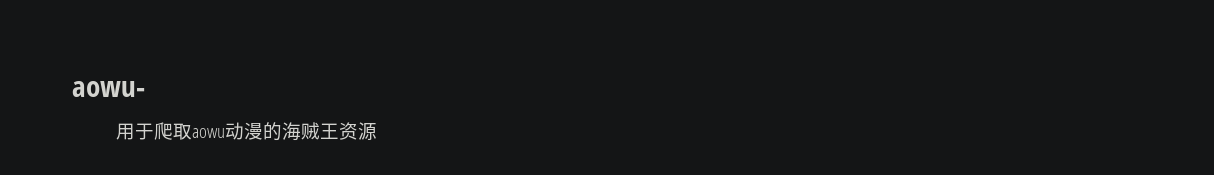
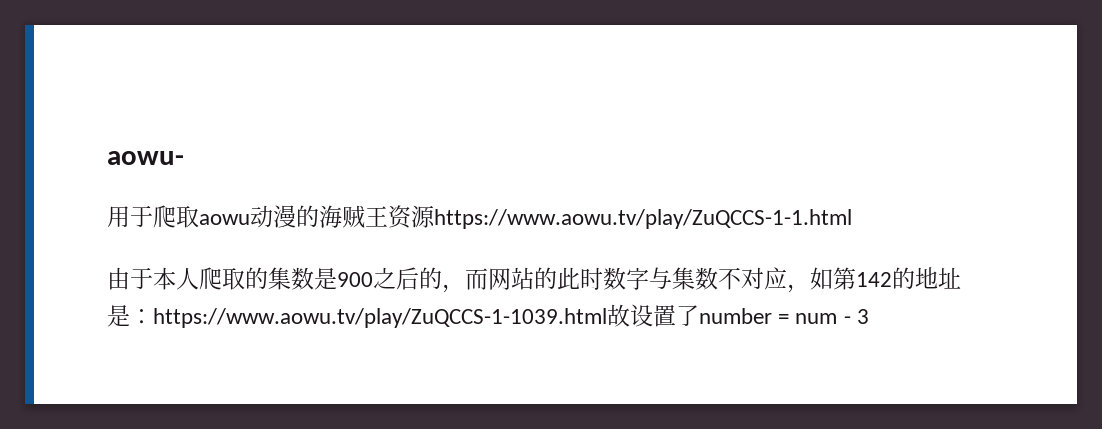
- 用于爬取aowu动漫的海贼王资源
+ 用于爬取aowu动漫的海贼王资源https://www.aowu.tv/play/ZuQCCS-1-1.html
+ 由于本人爬取的集数是900之后的，而网站的此时数字与集数不对应，如第142的地址是：https://www.aowu.tv/play/ZuQCCS-1-1039.html故设置了number = num - 3

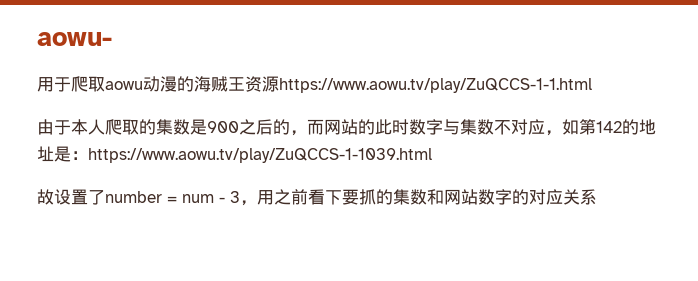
- 由于本人爬取的集数是900之后的，而网站的此时数字与集数不对应，如第142的地址是：https://www.aowu.tv/play/ZuQCCS-1-1039.html故设置了number = num - 3
+ 由于本人爬取的集数是900之后的，而网站的此时数字与集数不对应，如第142的地址是：https://www.aowu.tv/play/ZuQCCS-1-1039.html
+ 故设置了number = num - 3，用之前看下要抓的集数和网站数字的对应关系

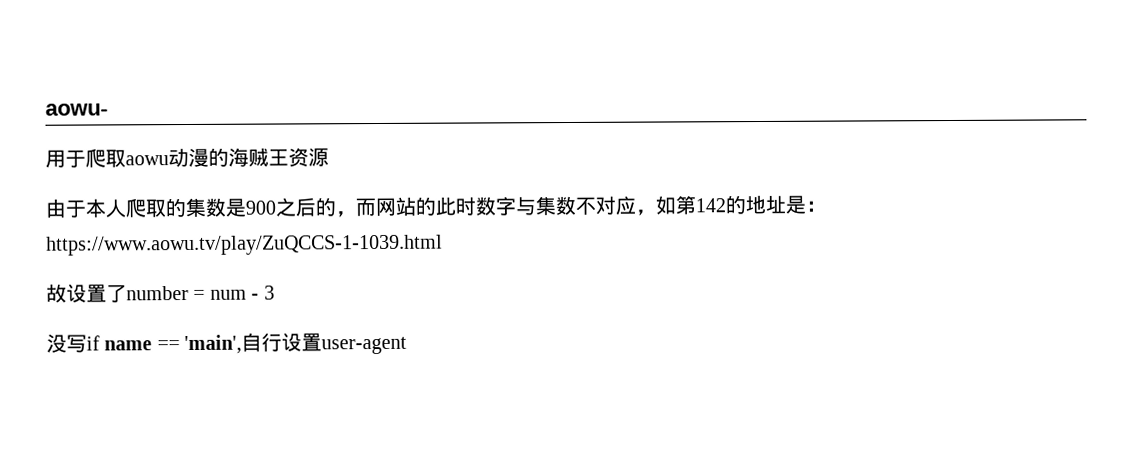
- 用于爬取aowu动漫的海贼王资源https://www.aowu.tv/play/ZuQCCS-1-1.html
+ 用于爬取aowu动漫的海贼王资源
- 故设置了number = num - 3，用之前看下要抓的集数和网站数字的对应关系
+ 故设置了number = num - 3
+ 没写if name == 'main',自行设置user-agent

